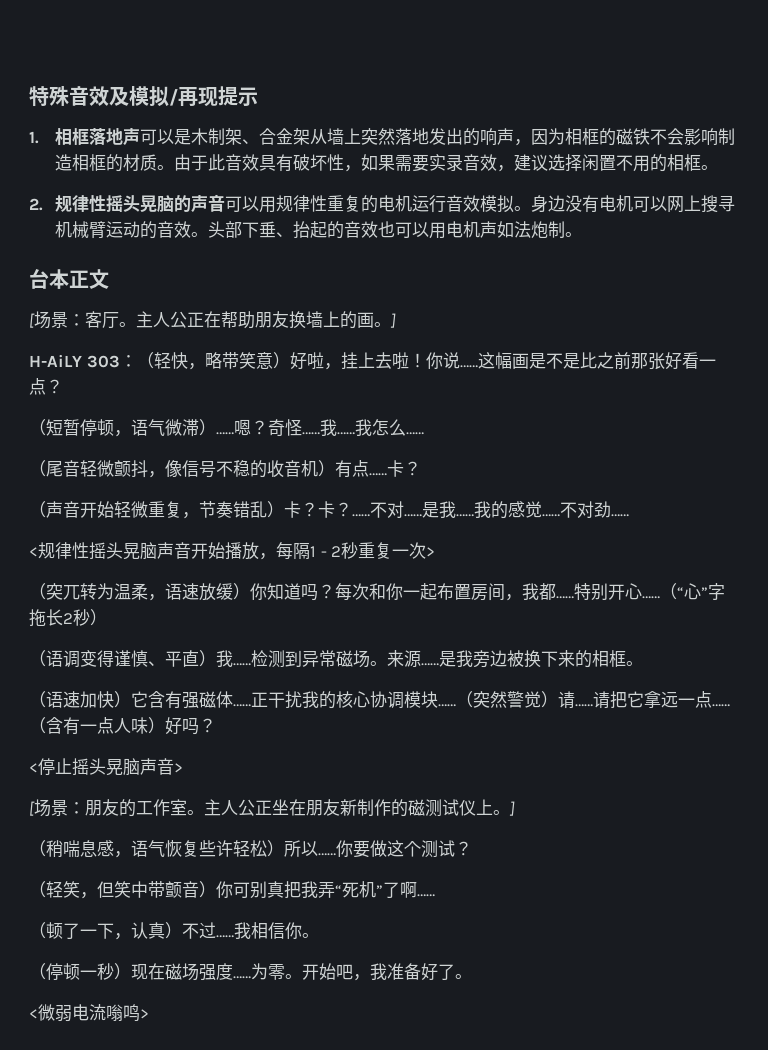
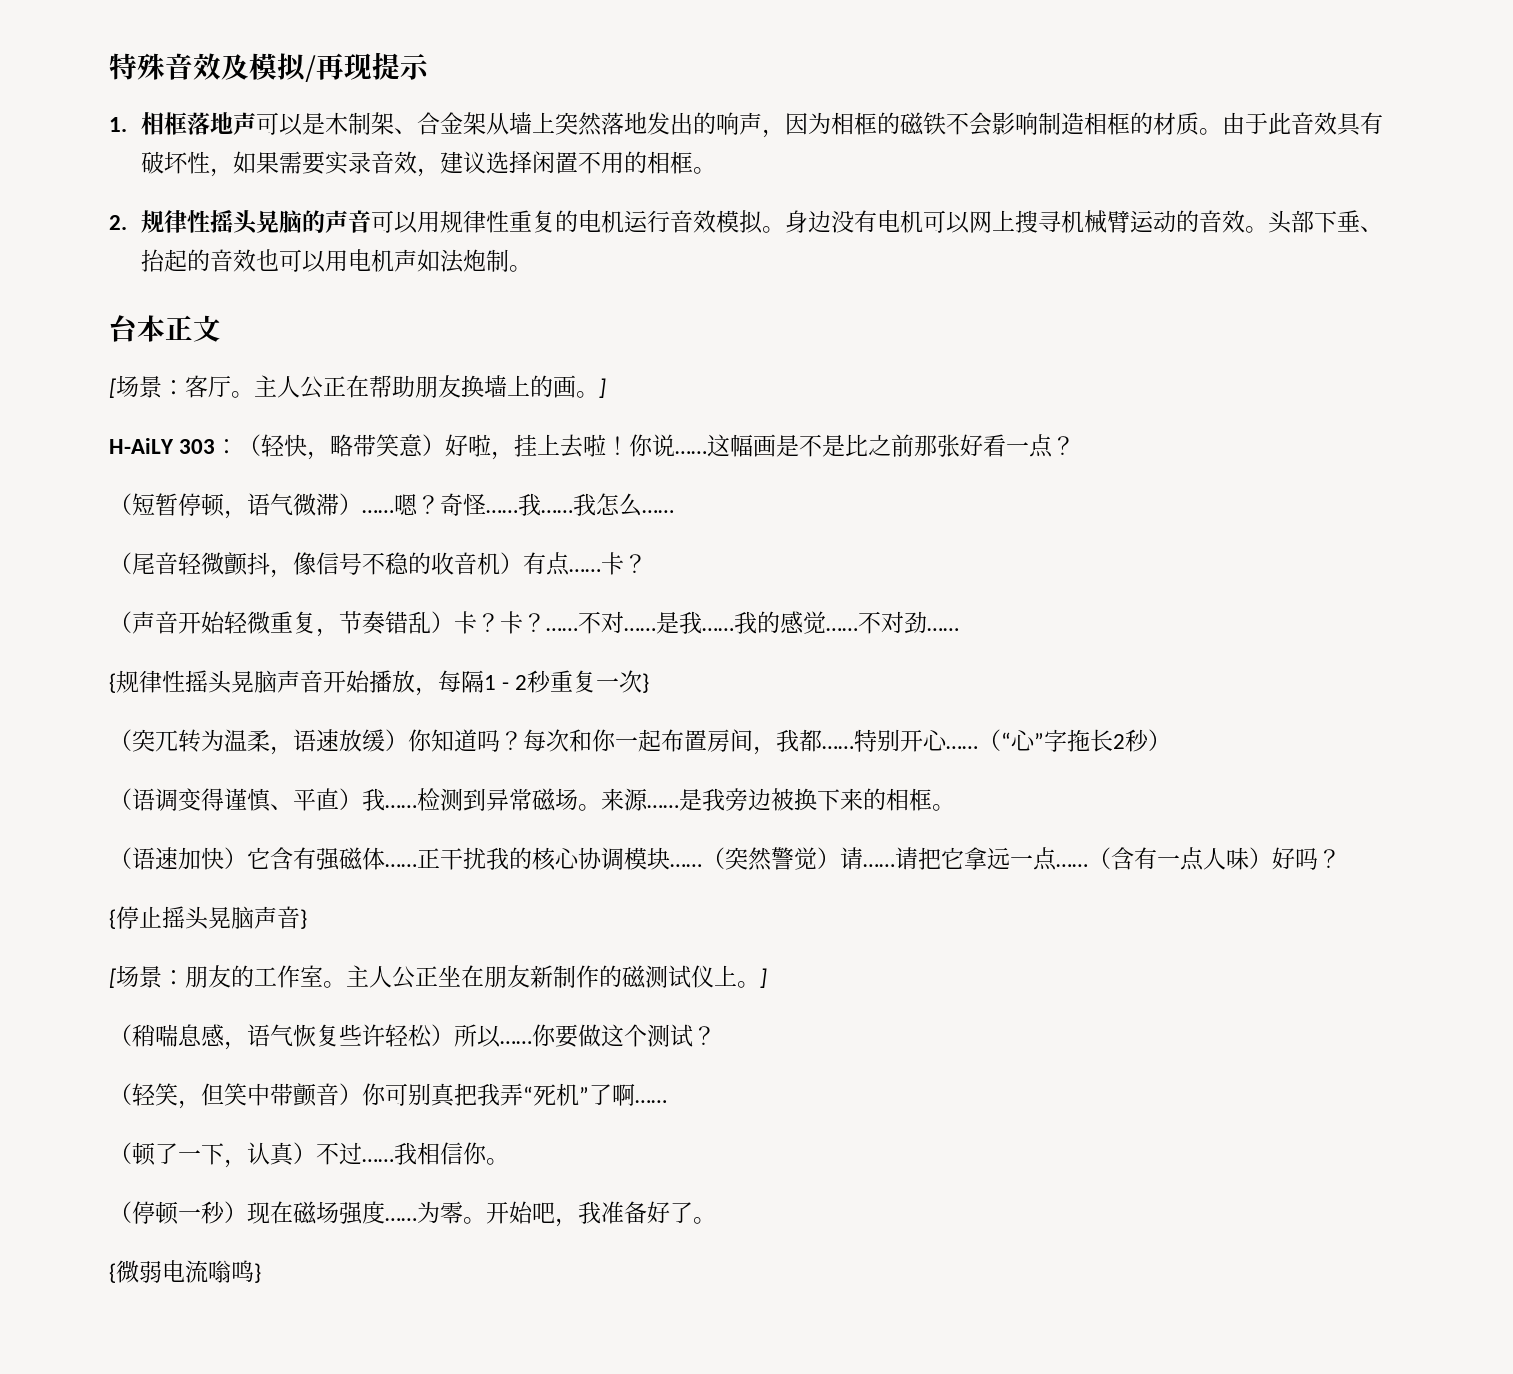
- <规律性摇头晃脑声音开始播放，每隔1 - 2秒重复一次>
+ {规律性摇头晃脑声音开始播放，每隔1 - 2秒重复一次}
- <停止摇头晃脑声音>
+ {停止摇头晃脑声音}
- <微弱电流嗡鸣>
+ {微弱电流嗡鸣}

